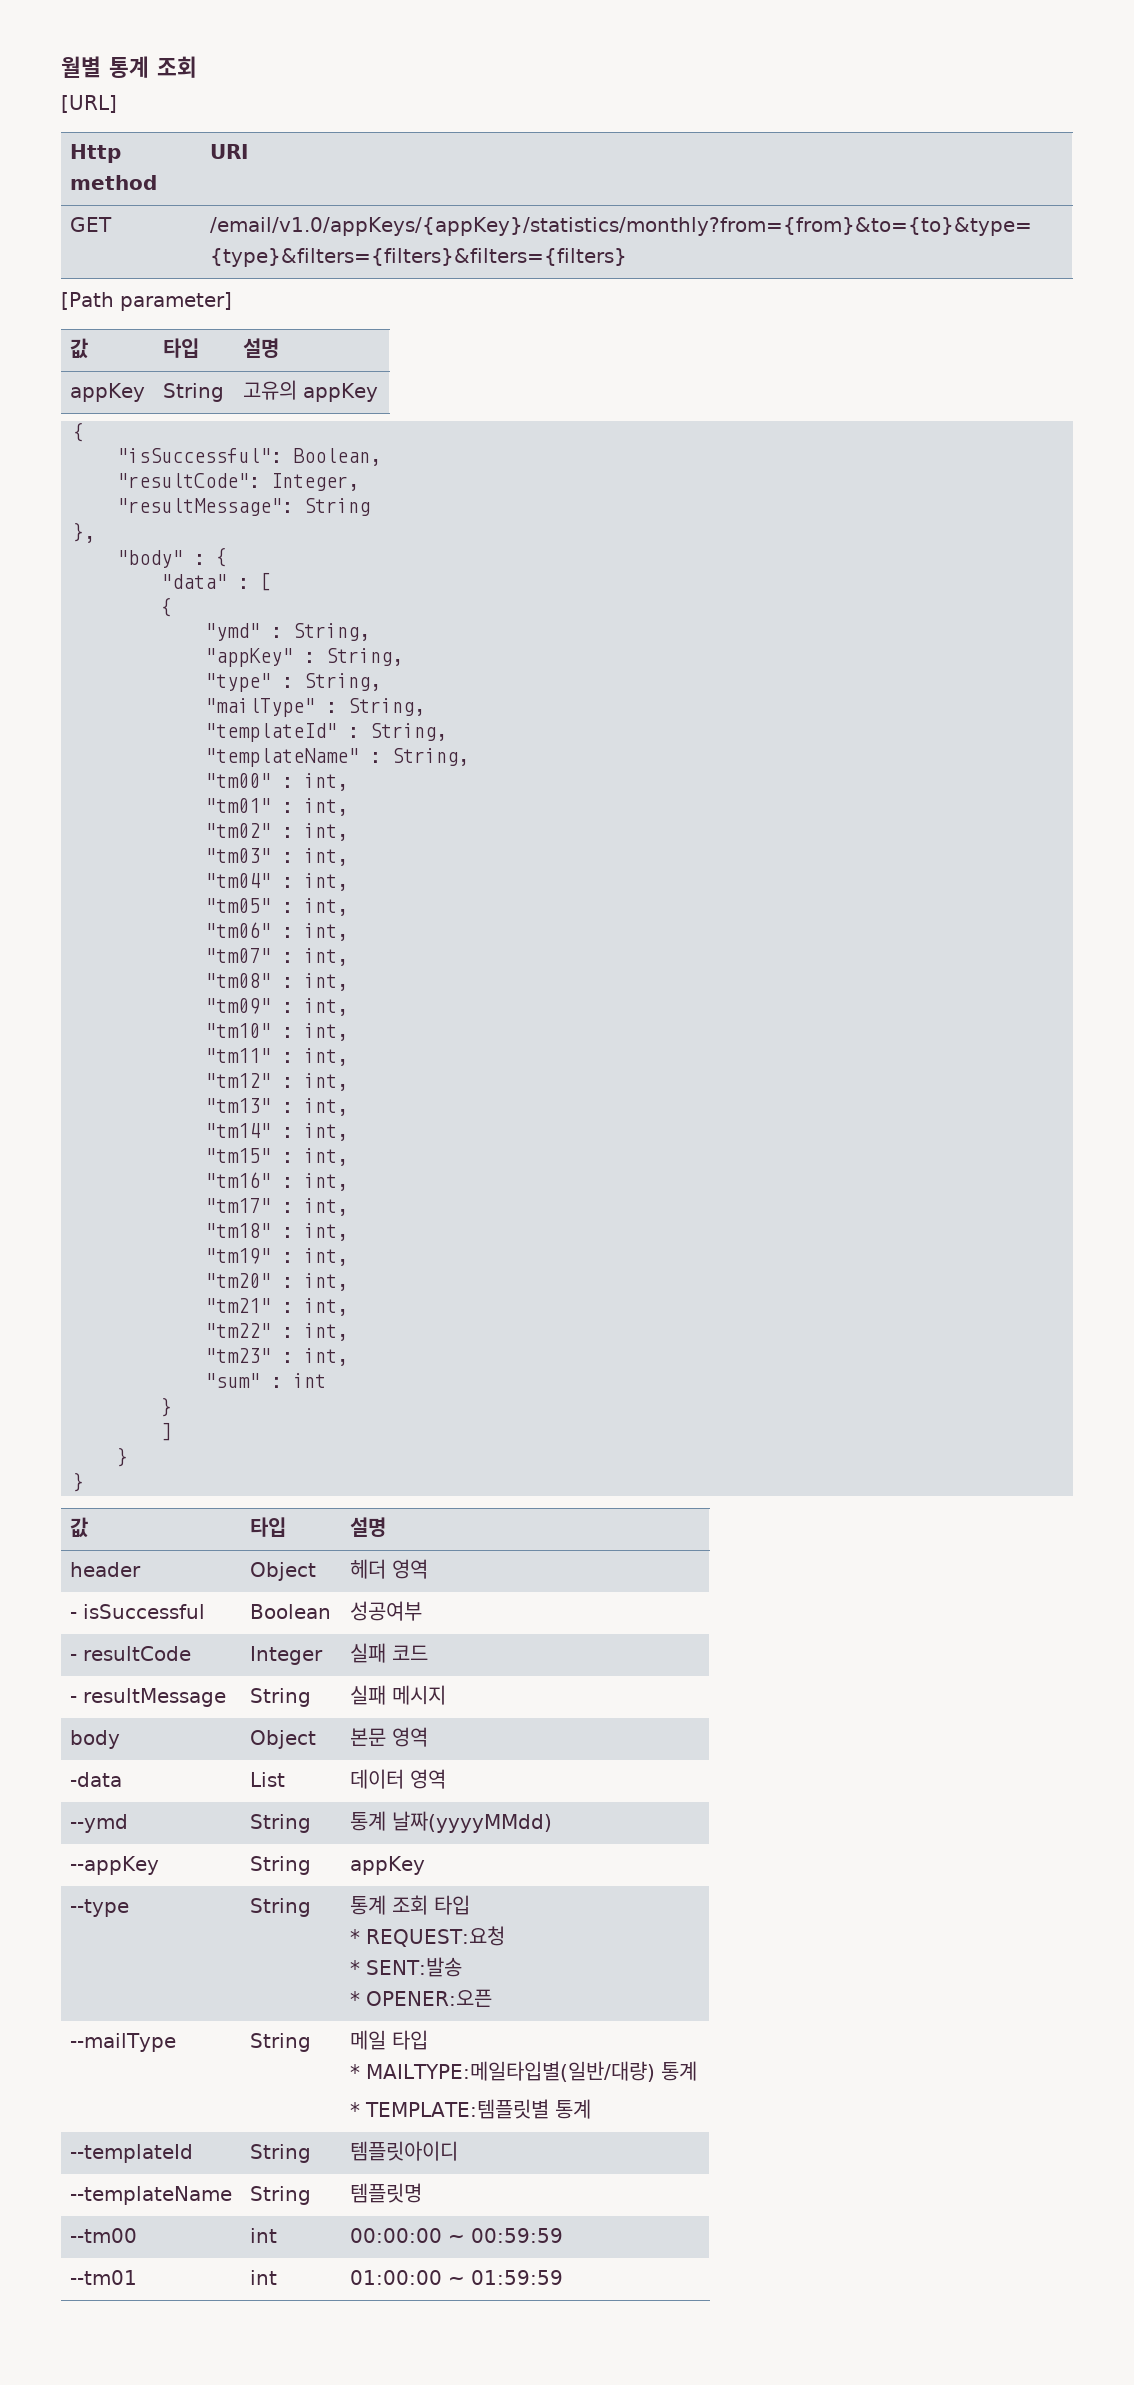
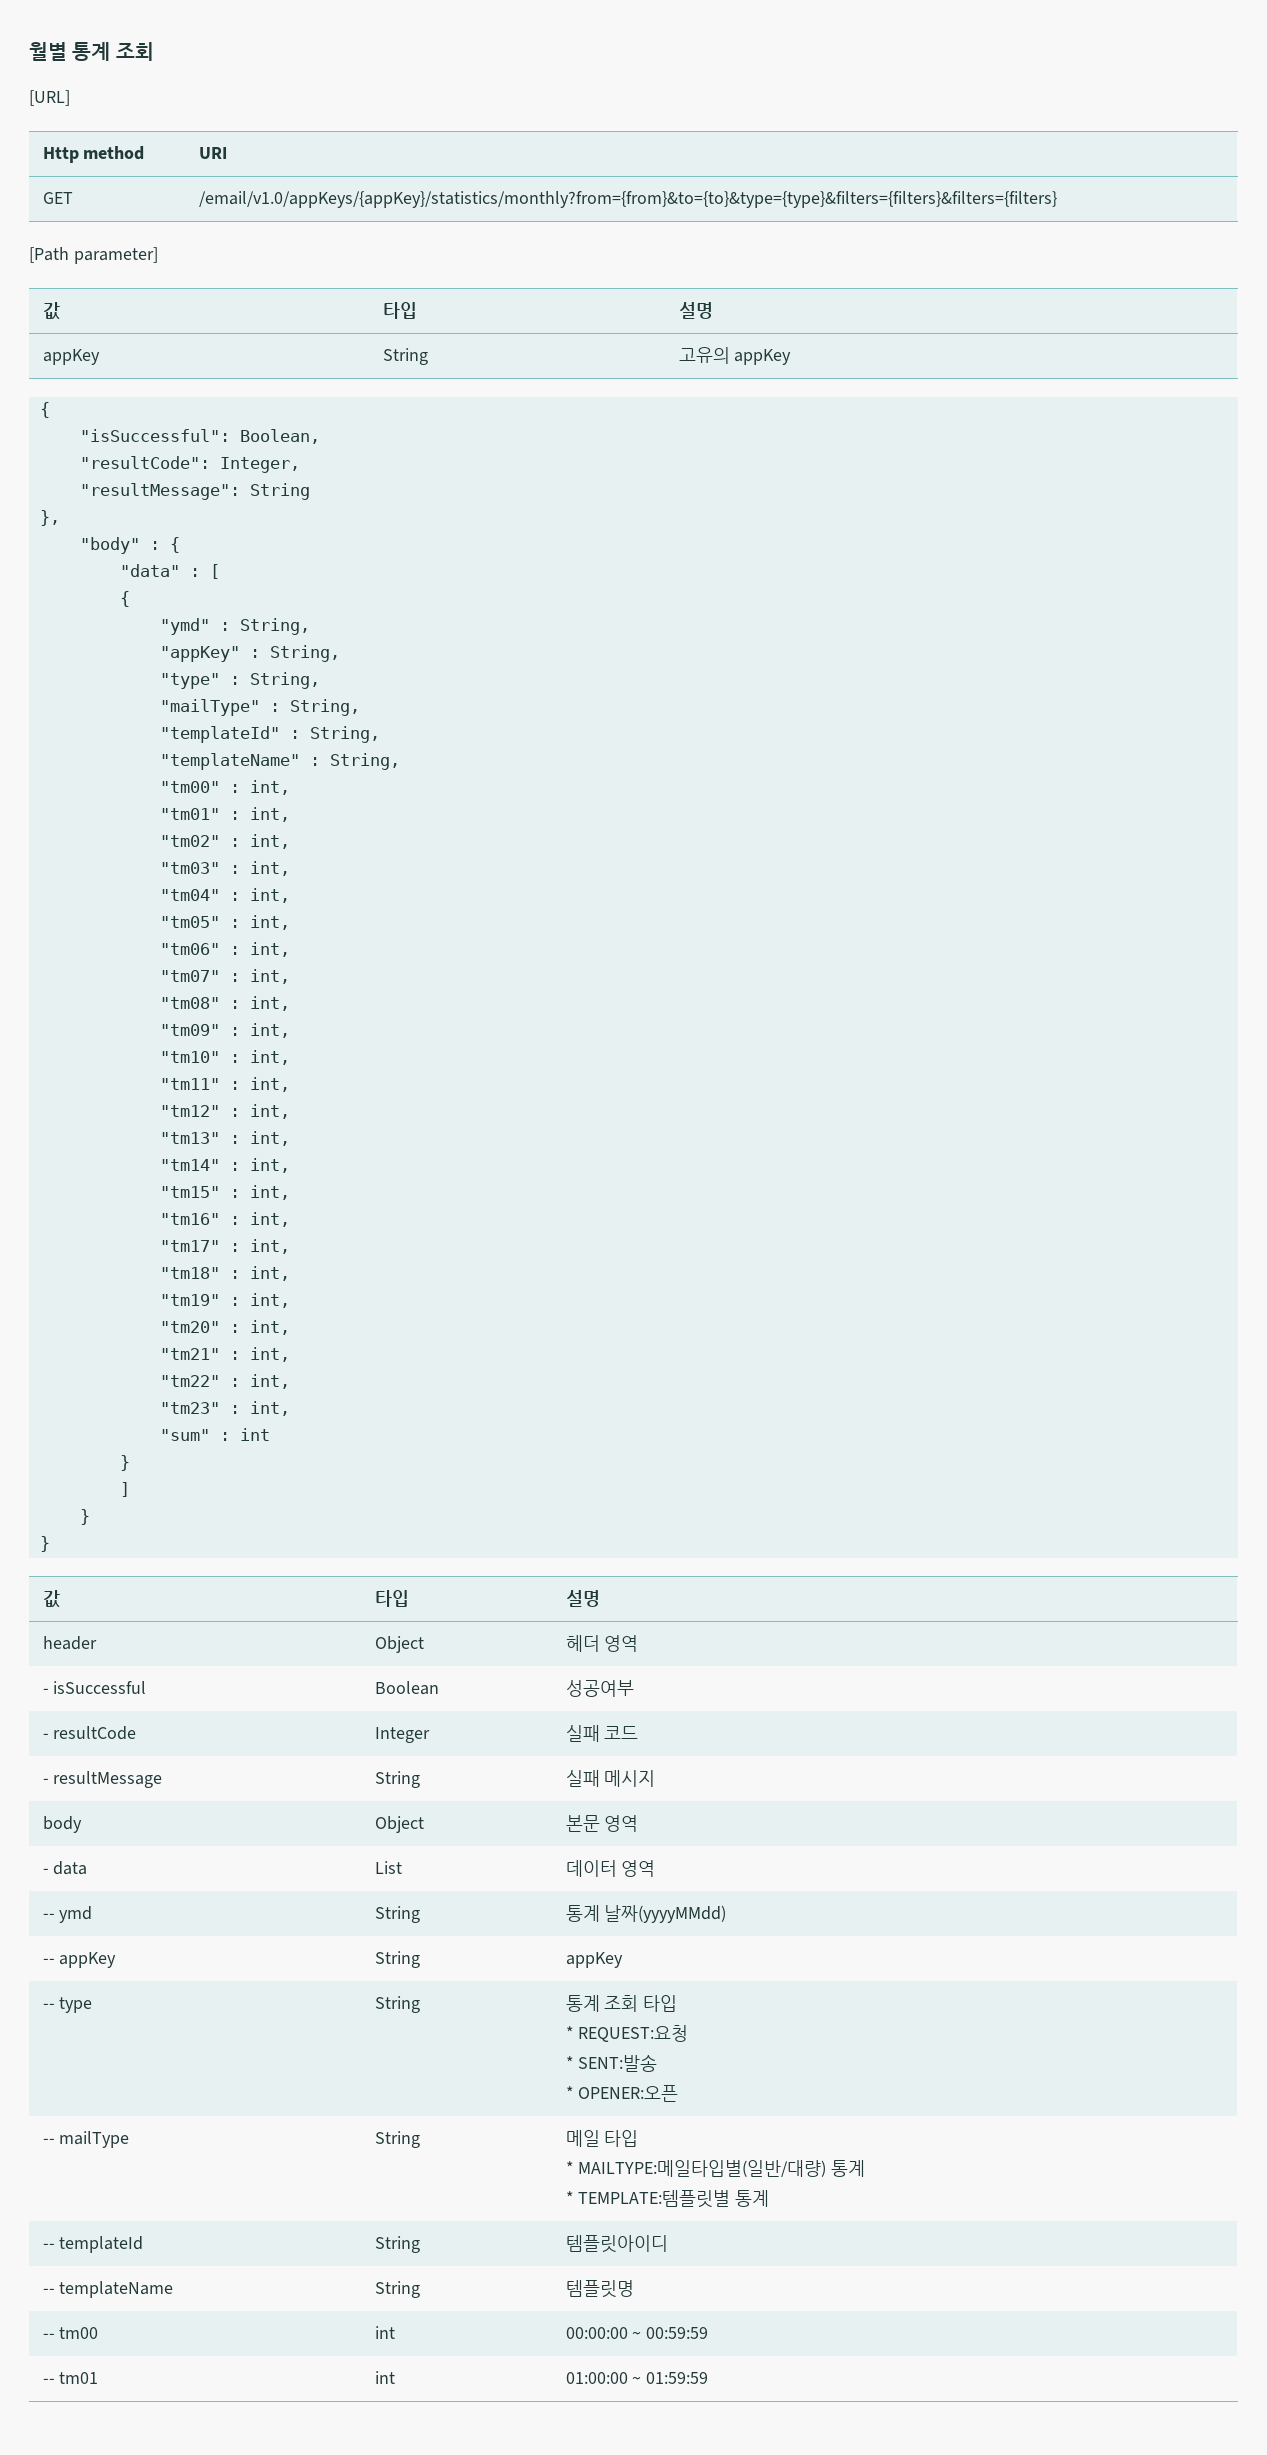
- -data | List | 데이터 영역
+ - data | List | 데이터 영역
- --ymd | String | 통계 날짜(yyyyMMdd)
+ -- ymd | String | 통계 날짜(yyyyMMdd)
- --appKey | String | appKey
+ -- appKey | String | appKey
- --type | String | 통계 조회 타입
+ -- type | String | 통계 조회 타입
- --mailType | String | 메일 타입
+ -- mailType | String | 메일 타입
- --templateId | String | 템플릿아이디
+ -- templateId | String | 템플릿아이디
- --templateName | String | 템플릿명
+ -- templateName | String | 템플릿명
- --tm00 | int | 00:00:00 ~ 00:59:59
+ -- tm00 | int | 00:00:00 ~ 00:59:59
- --tm01 | int | 01:00:00 ~ 01:59:59
+ -- tm01 | int | 01:00:00 ~ 01:59:59

